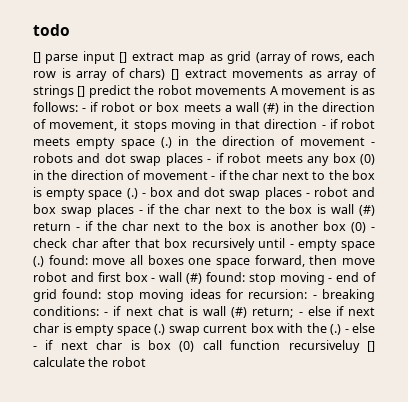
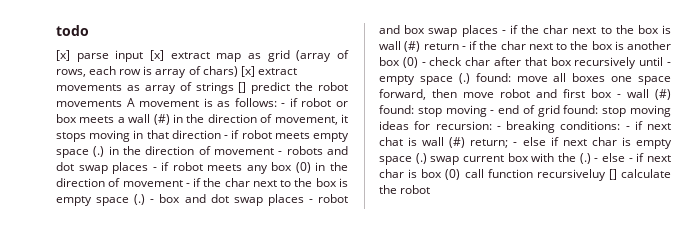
- [] parse input [] extract map as grid (array of rows, each row is array of chars) [] extract movements as array of strings [] predict the robot movements A movement is as follows:
+ [x] parse input [x] extract map as grid (array of rows, each row is array of chars) [x] extract movements as array of strings [] predict the robot movements A movement is as follows:

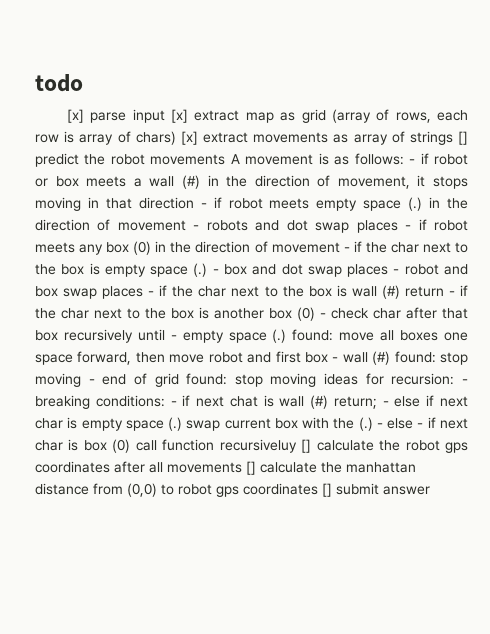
- - else - if next char is box (0) call function recursiveluy [] calculate the robot
+ - else - if next char is box (0) call function recursiveluy [] calculate the robot gps coordinates after all movements [] calculate the manhattan distance from (0,0) to robot gps coordinates [] submit answer

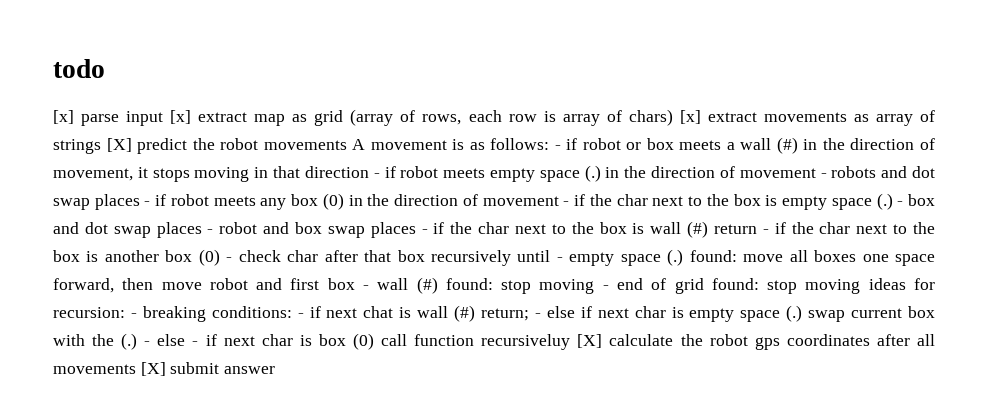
- [x] parse input [x] extract map as grid (array of rows, each row is array of chars) [x] extract movements as array of strings [] predict the robot movements A movement is as follows:
+ [x] parse input [x] extract map as grid (array of rows, each row is array of chars) [x] extract movements as array of strings [X] predict the robot movements A movement is as follows:
- - else - if next char is box (0) call function recursiveluy [] calculate the robot gps coordinates after all movements [] calculate the manhattan distance from (0,0) to robot gps coordinates [] submit answer
+ - else - if next char is box (0) call function recursiveluy [X] calculate the robot gps coordinates after all movements [X] submit answer

